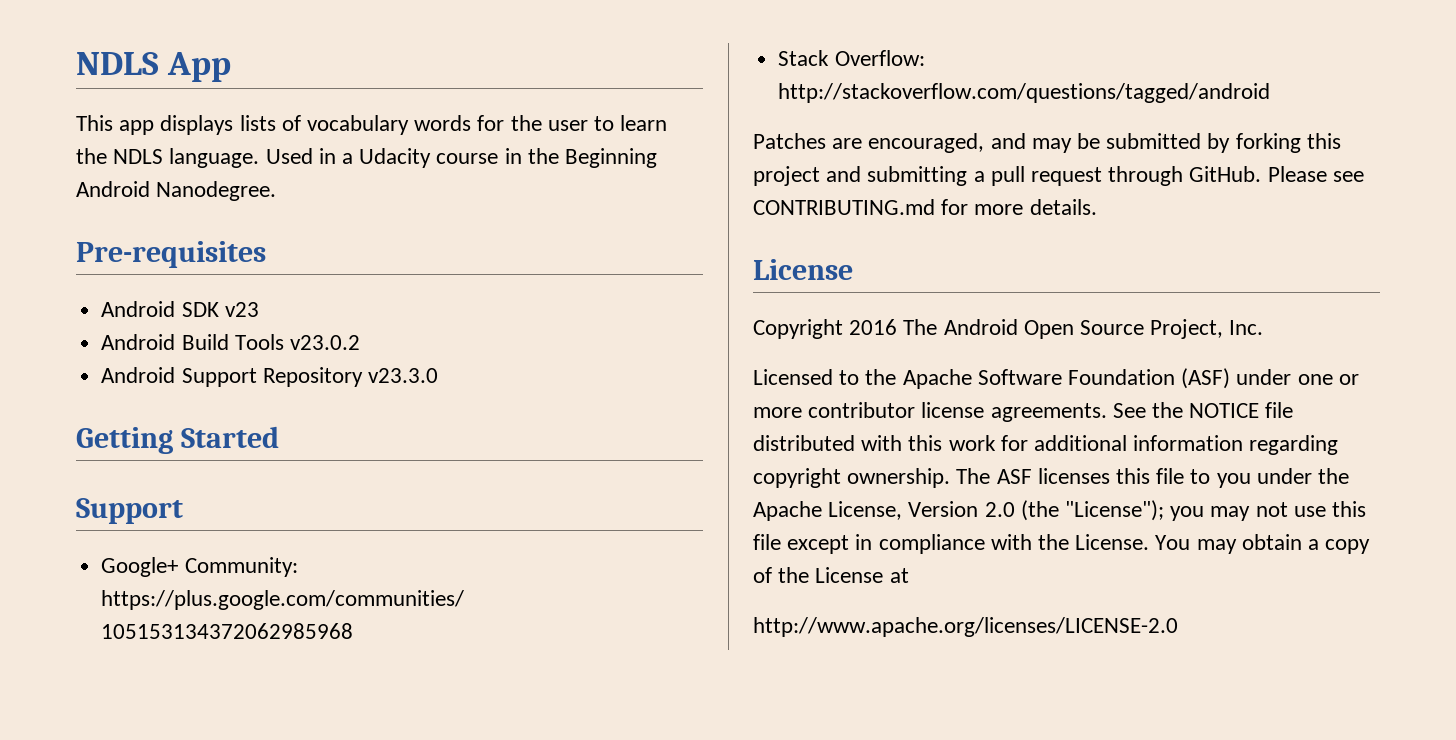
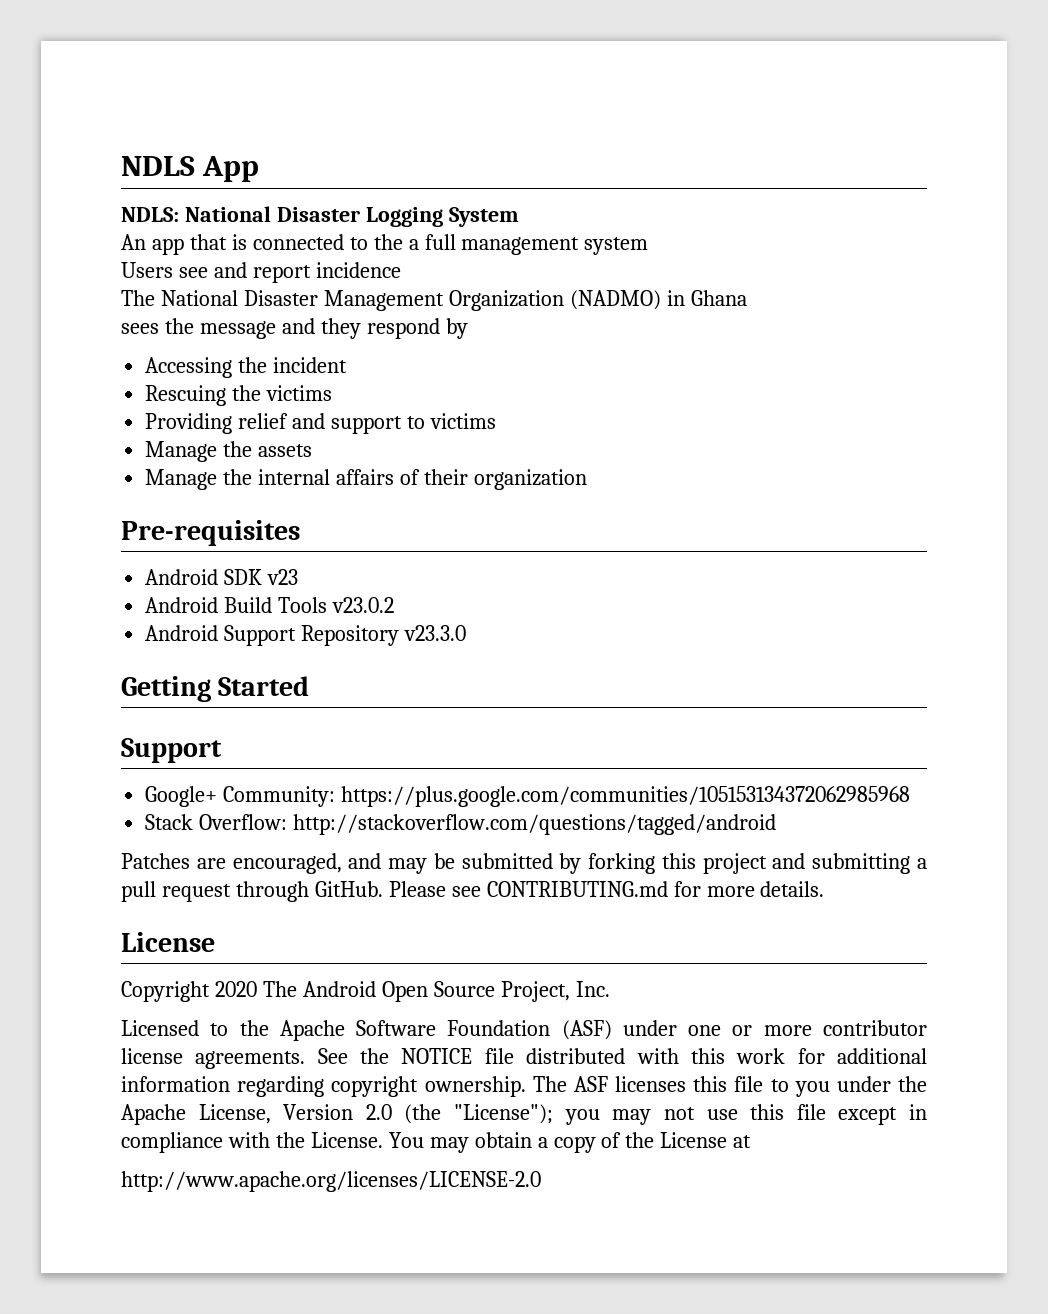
- This app displays lists of vocabulary words for the user to learn the NDLS language. Used in a Udacity course in the Beginning Android Nanodegree.
+ NDLS: National Disaster Logging System
+ An app that is connected to the a full management system
+ Users see and report incidence
+ The National Disaster Management Organization (NADMO) in Ghana
+ sees the message and they respond by
+ Accessing the incident
+ Rescuing the victims
+ Providing relief and support to victims
+ Manage the assets
+ Manage the internal affairs of their organization
- Copyright 2016 The Android Open Source Project, Inc.
+ Copyright 2020 The Android Open Source Project, Inc.

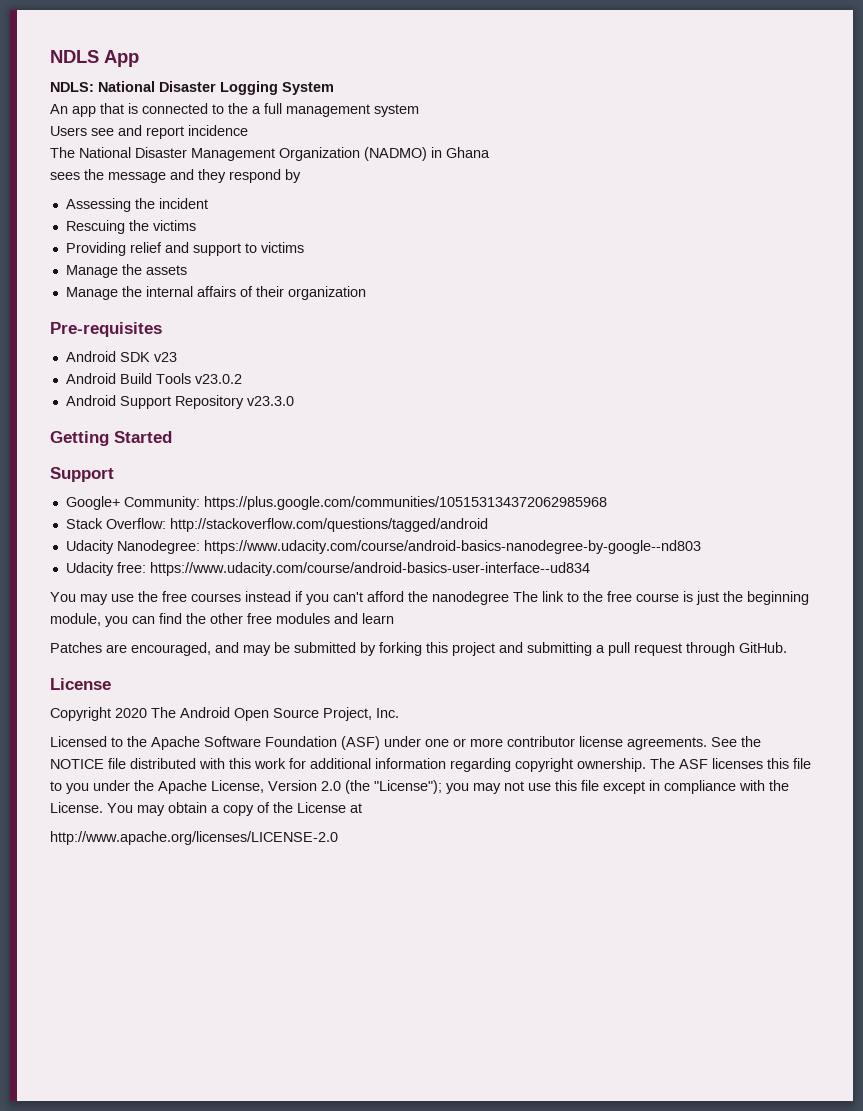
- Accessing the incident
+ Assessing the incident
+ Udacity Nanodegree: https://www.udacity.com/course/android-basics-nanodegree-by-google--nd803
+ Udacity free: https://www.udacity.com/course/android-basics-user-interface--ud834
+ You may use the free courses instead if you can't afford the nanodegree The link to the free course is just the beginning module, you can find the other free modules and learn
- Please see CONTRIBUTING.md for more details.

